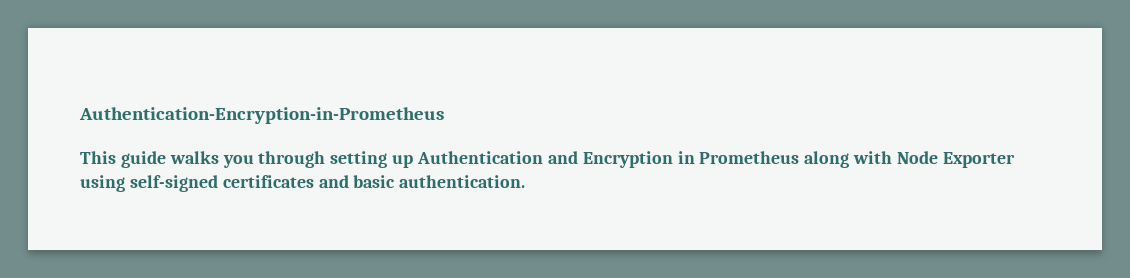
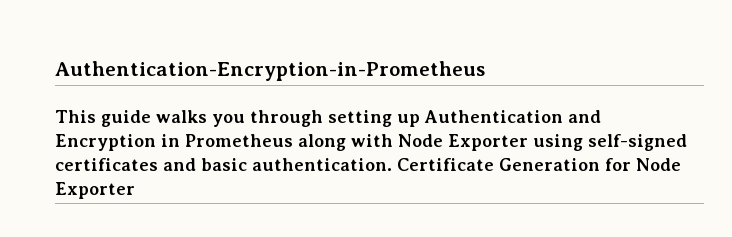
+ Certificate Generation for Node Exporter

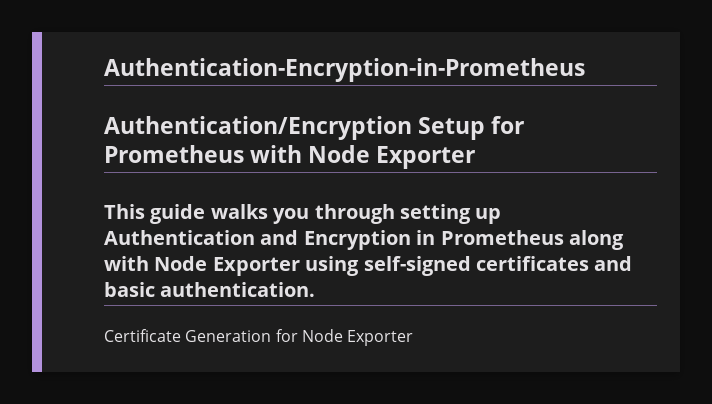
+ Authentication/Encryption Setup for Prometheus with Node Exporter
- This guide walks you through setting up Authentication and Encryption in Prometheus along with Node Exporter using self-signed certificates and basic authentication. Certificate Generation for Node Exporter
+ This guide walks you through setting up Authentication and Encryption in Prometheus along with Node Exporter using self-signed certificates and basic authentication.
+ Certificate Generation for Node Exporter

